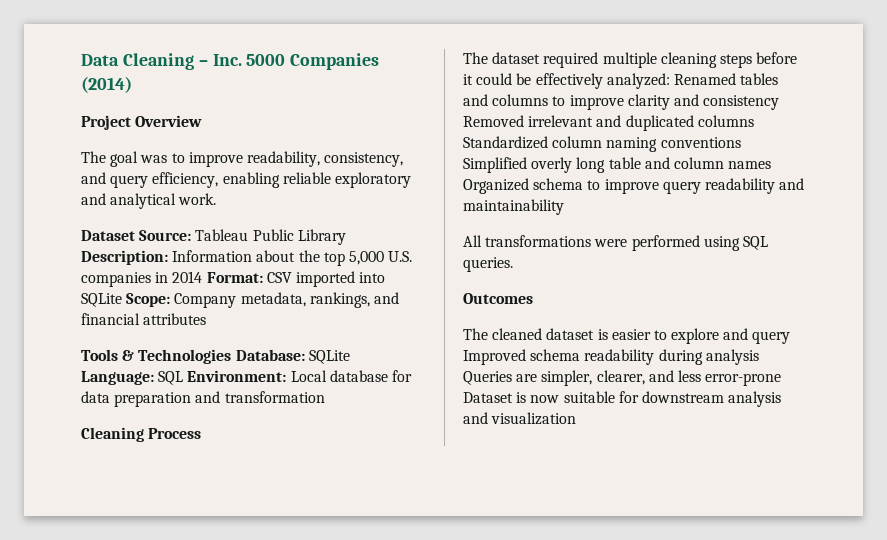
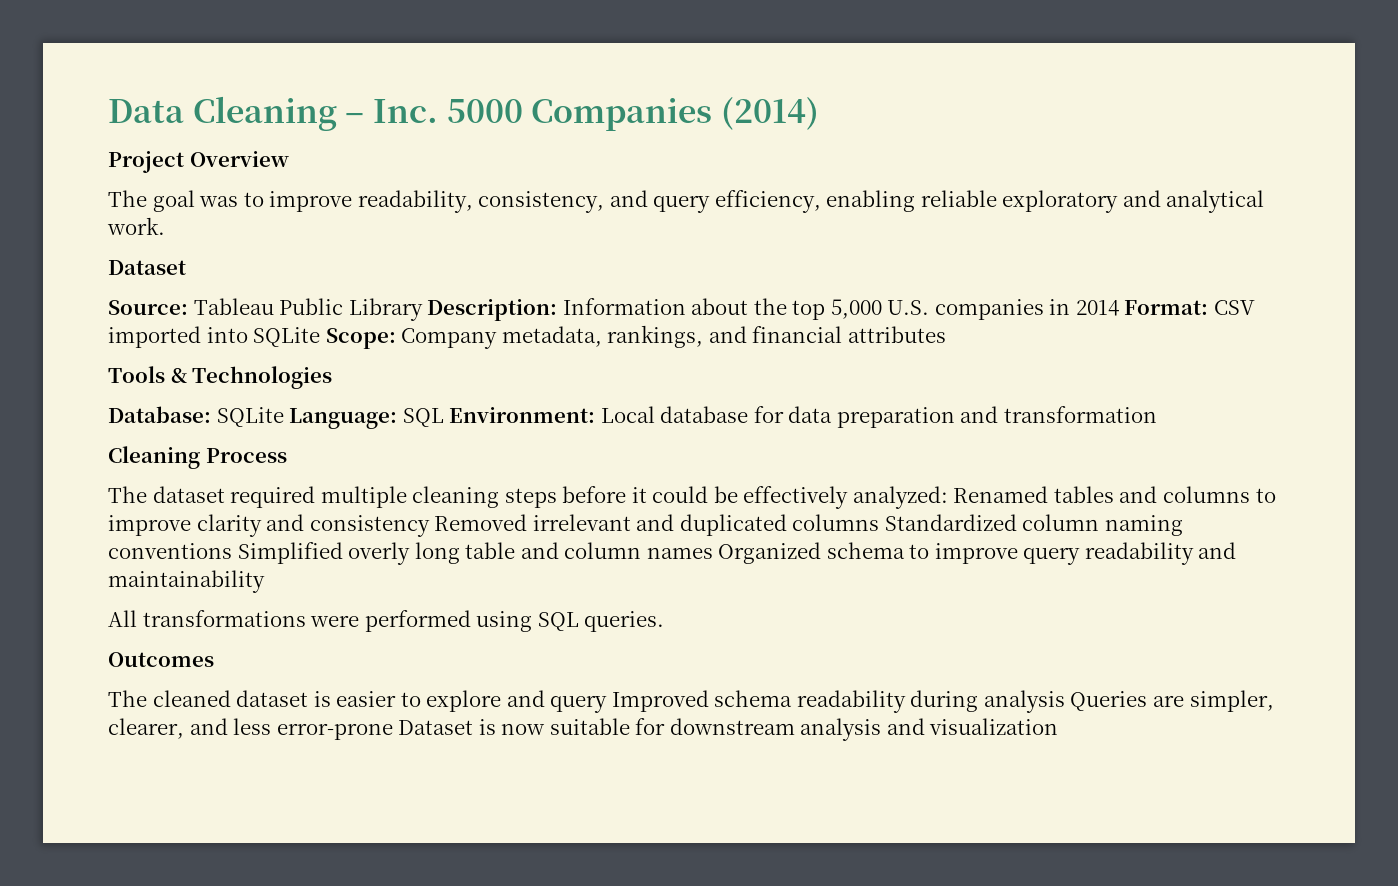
  The goal was to improve readability, consistency, and query efficiency, enabling reliable exploratory and analytical work.
- Dataset Source: Tableau Public Library Description: Information about the top 5,000 U.S. companies in 2014 Format: CSV imported into SQLite Scope: Company metadata, rankings, and financial attributes
+ Dataset
+ Source: Tableau Public Library Description: Information about the top 5,000 U.S. companies in 2014 Format: CSV imported into SQLite Scope: Company metadata, rankings, and financial attributes
- Tools & Technologies Database: SQLite Language: SQL Environment: Local database for data preparation and transformation
+ Tools & Technologies
+ Database: SQLite Language: SQL Environment: Local database for data preparation and transformation

